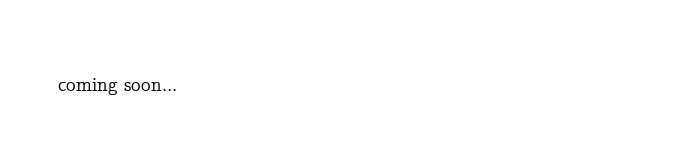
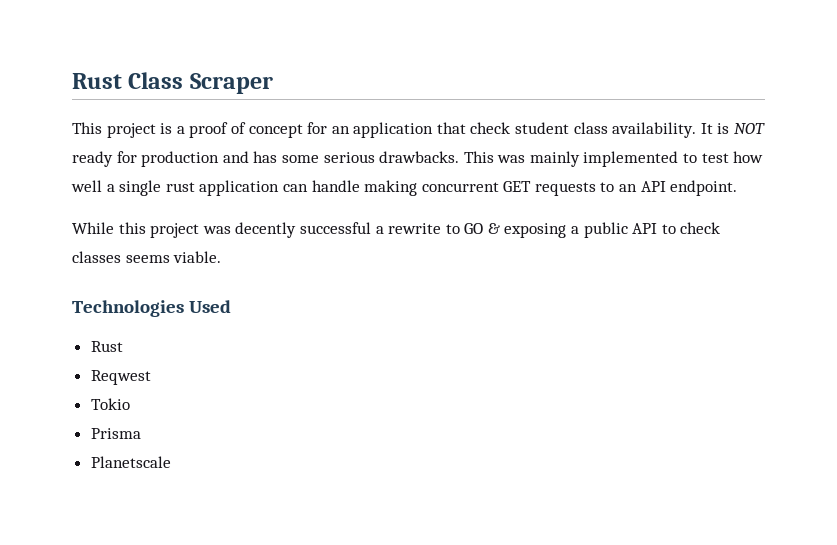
- coming soon...
+ Rust Class Scraper
+ This project is a proof of concept for an application that check student class availability. It is NOT ready for production and has some serious drawbacks. This was mainly implemented to test how well a single rust application can handle making concurrent GET requests to an API endpoint.
+ While this project was decently successful a rewrite to GO & exposing a public API to check classes seems viable.
+ Technologies Used
+ Rust
+ Reqwest
+ Tokio
+ Prisma
+ Planetscale

